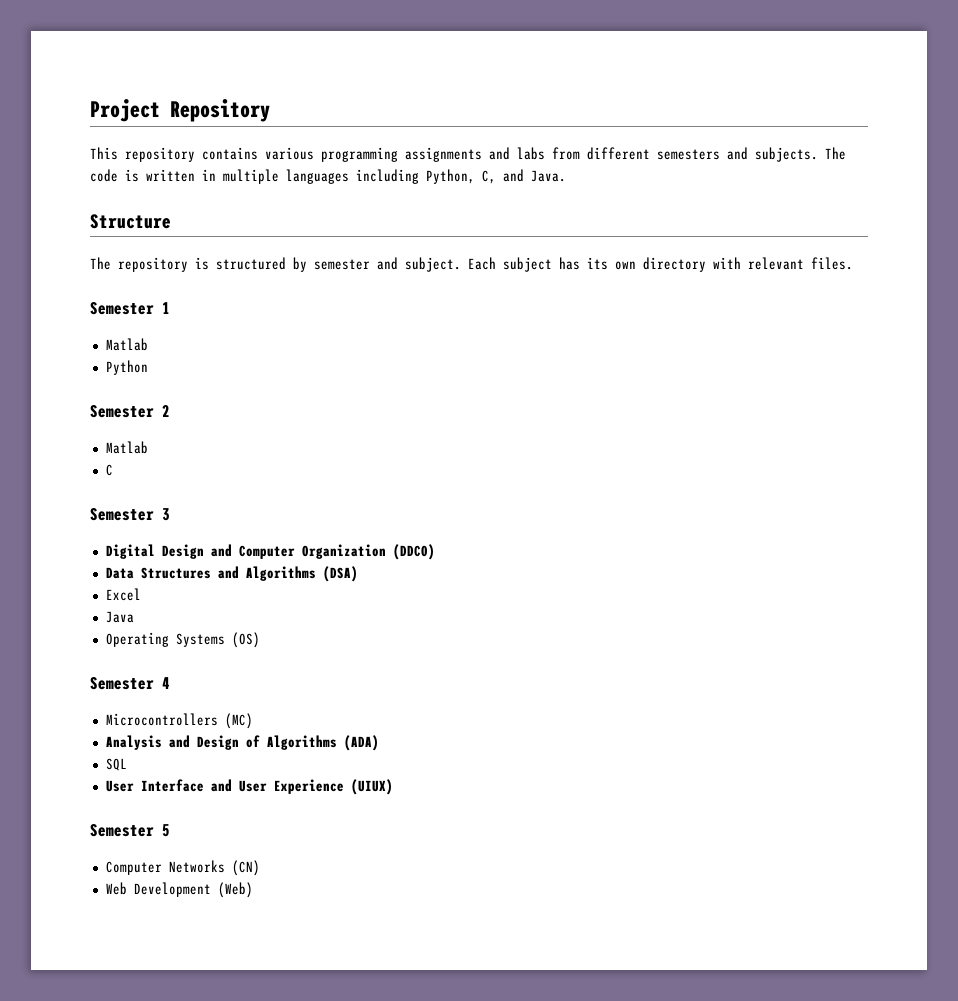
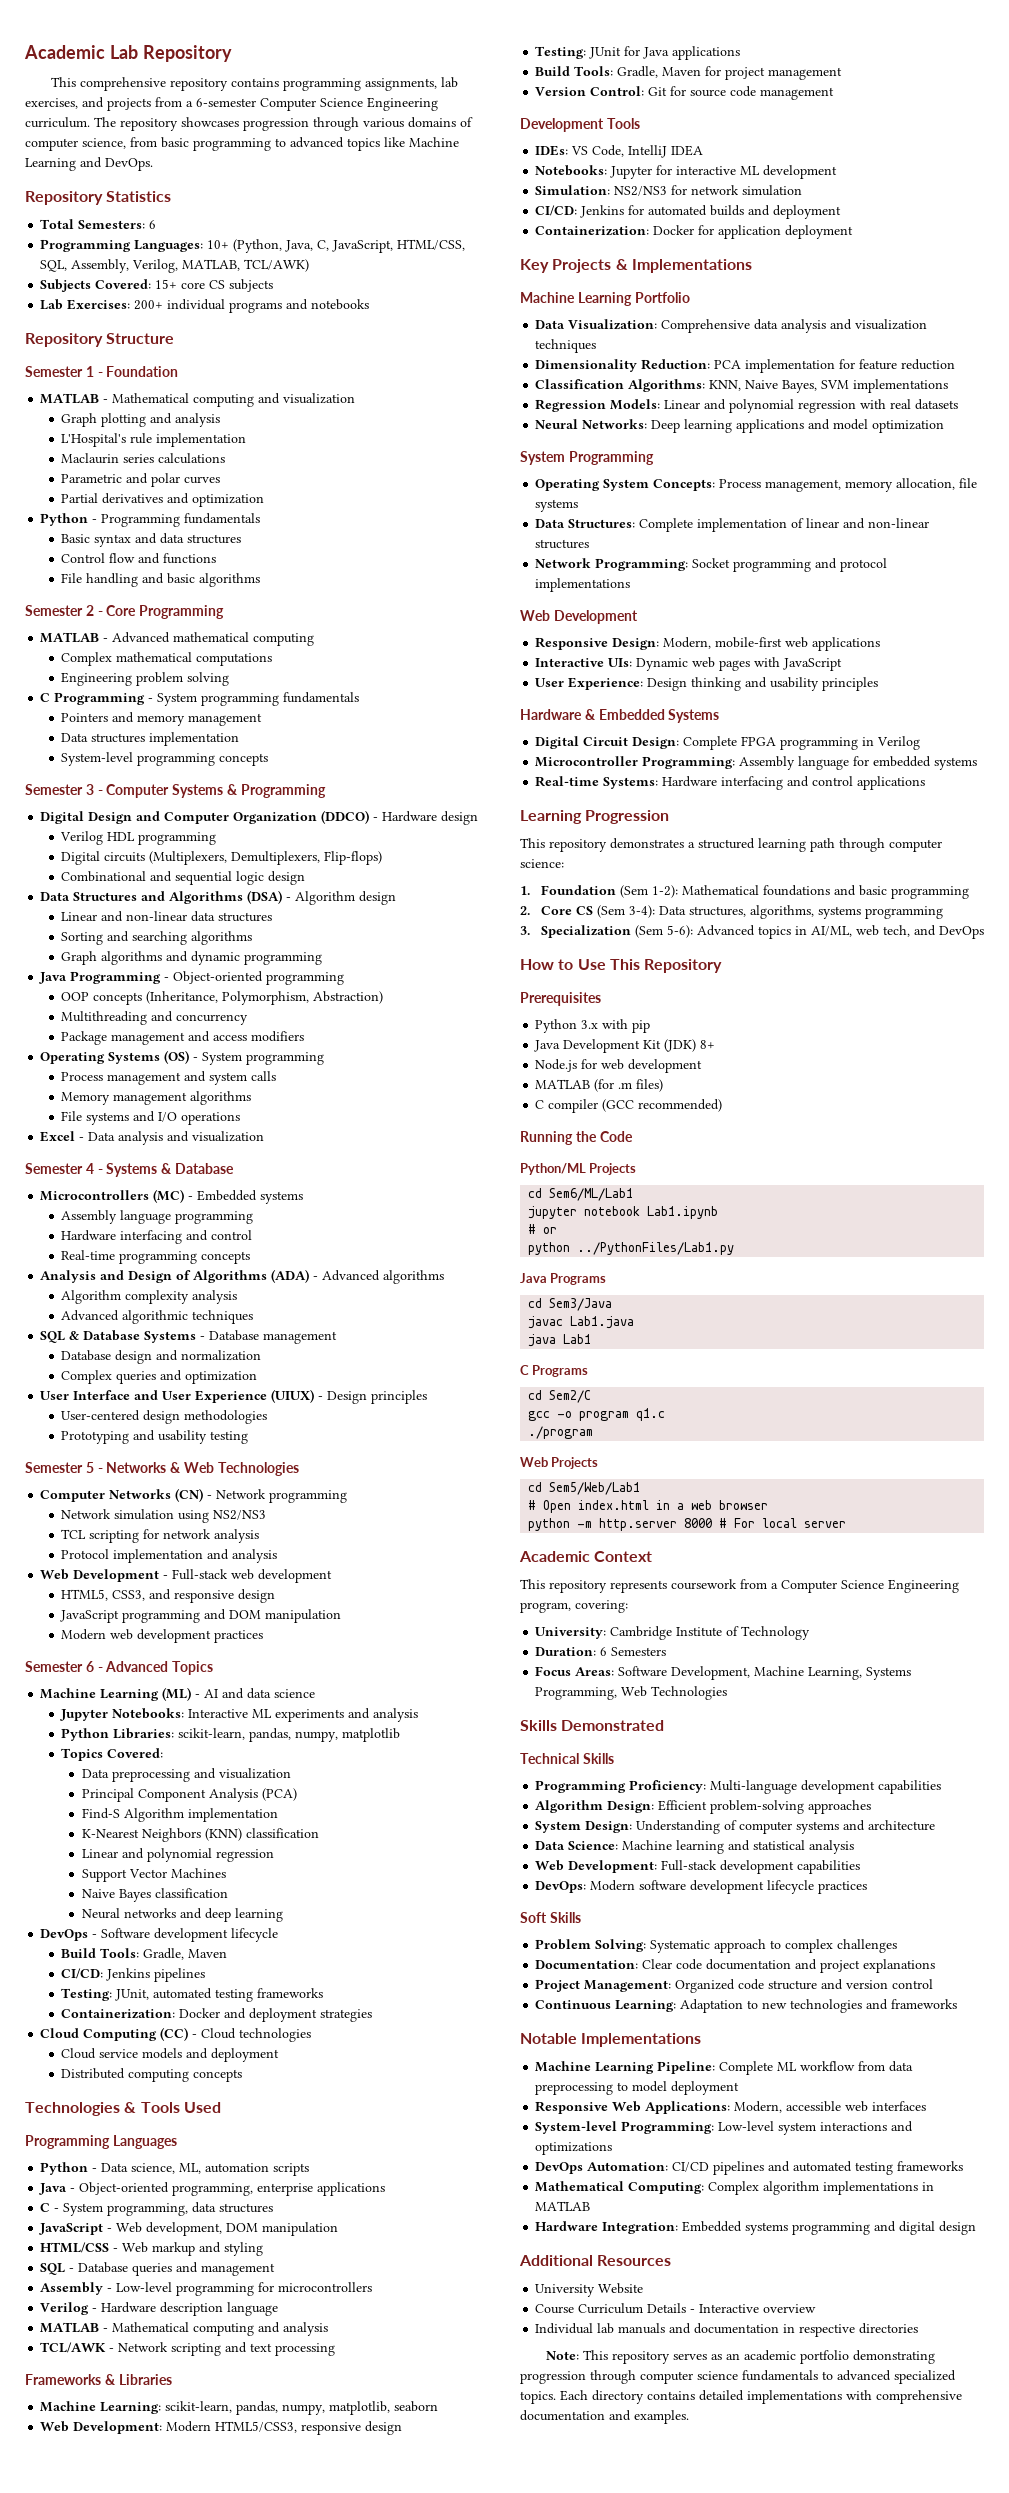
- Project Repository
+ Academic Lab Repository
- This repository contains various programming assignments and labs from different semesters and subjects. The code is written in multiple languages including Python, C, and Java.
- Structure
- The repository is structured by semester and subject. Each subject has its own directory with relevant files.
- Semester 1
- Matlab
- Python
- Semester 2
- Matlab
- C
- Semester 3
+ This comprehensive repository contains programming assignments, lab exercises, and projects from a 6-semester Computer Science Engineering curriculum. The repository showcases progression through various domains of computer science, from basic programming to advanced topics like Machine Learning and DevOps.
+ Repository Statistics
+ Total Semesters: 6
+ Programming Languages: 10+ (Python, Java, C, JavaScript, HTML/CSS, SQL, Assembly, Verilog, MATLAB, TCL/AWK)
+ Subjects Covered: 15+ core CS subjects
+ Lab Exercises: 200+ individual programs and notebooks
+ Repository Structure
+ Semester 1 - Foundation
+ MATLAB - Mathematical computing and visualization
+ Graph plotting and analysis
+ L'Hospital's rule implementation
+ Maclaurin series calculations
+ Parametric and polar curves
+ Partial derivatives and optimization
+ Python - Programming fundamentals
+ Basic syntax and data structures
+ Control flow and functions
+ File handling and basic algorithms
+ Semester 2 - Core Programming
+ MATLAB - Advanced mathematical computing
+ Complex mathematical computations
+ Engineering problem solving
+ C Programming - System programming fundamentals
+ Pointers and memory management
+ Data structures implementation
+ System-level programming concepts
+ Semester 3 - Computer Systems & Programming
- Digital Design and Computer Organization (DDCO)
+ Digital Design and Computer Organization (DDCO) - Hardware design
+ Verilog HDL programming
+ Digital circuits (Multiplexers, Demultiplexers, Flip-flops)
+ Combinational and sequential logic design
- Data Structures and Algorithms (DSA)
- Excel
- Java
- Operating Systems (OS)
- Semester 4
- Microcontrollers (MC)
+ Data Structures and Algorithms (DSA) - Algorithm design
+ Linear and non-linear data structures
+ Sorting and searching algorithms
+ Graph algorithms and dynamic programming
+ Java Programming - Object-oriented programming
+ OOP concepts (Inheritance, Polymorphism, Abstraction)
+ Multithreading and concurrency
+ Package management and access modifiers
+ Operating Systems (OS) - System programming
+ Process management and system calls
+ Memory management algorithms
+ File systems and I/O operations
+ Excel - Data analysis and visualization
+ Semester 4 - Systems & Database
+ Microcontrollers (MC) - Embedded systems
+ Assembly language programming
+ Hardware interfacing and control
+ Real-time programming concepts
- Analysis and Design of Algorithms (ADA)
- SQL
+ Analysis and Design of Algorithms (ADA) - Advanced algorithms
+ Algorithm complexity analysis
+ Advanced algorithmic techniques
+ SQL & Database Systems - Database management
+ Database design and normalization
+ Complex queries and optimization
- User Interface and User Experience (UIUX)
- Semester 5
- Computer Networks (CN)
- Web Development (Web)
+ User Interface and User Experience (UIUX) - Design principles
+ User-centered design methodologies
+ Prototyping and usability testing
+ Semester 5 - Networks & Web Technologies
+ Computer Networks (CN) - Network programming
+ Network simulation using NS2/NS3
+ TCL scripting for network analysis
+ Protocol implementation and analysis
+ Web Development - Full-stack web development
+ HTML5, CSS3, and responsive design
+ JavaScript programming and DOM manipulation
+ Modern web development practices
+ Semester 6 - Advanced Topics
+ Machine Learning (ML) - AI and data science
+ Jupyter Notebooks: Interactive ML experiments and analysis
+ Python Libraries: scikit-learn, pandas, numpy, matplotlib
+ Topics Covered:
+ Data preprocessing and visualization
+ Principal Component Analysis (PCA)
+ Find-S Algorithm implementation
+ K-Nearest Neighbors (KNN) classification
+ Linear and polynomial regression
+ Support Vector Machines
+ Naive Bayes classification
+ Neural networks and deep learning
+ DevOps - Software development lifecycle
+ Build Tools: Gradle, Maven
+ CI/CD: Jenkins pipelines
+ Testing: JUnit, automated testing frameworks
+ Containerization: Docker and deployment strategies
+ Cloud Computing (CC) - Cloud technologies
+ Cloud service models and deployment
+ Distributed computing concepts
+ Technologies & Tools Used
+ Programming Languages
+ Python - Data science, ML, automation scripts
+ Java - Object-oriented programming, enterprise applications
+ C - System programming, data structures
+ JavaScript - Web development, DOM manipulation
+ HTML/CSS - Web markup and styling
+ SQL - Database queries and management
+ Assembly - Low-level programming for microcontrollers
+ Verilog - Hardware description language
+ MATLAB - Mathematical computing and analysis
+ TCL/AWK - Network scripting and text processing
+ Frameworks & Libraries
+ Machine Learning: scikit-learn, pandas, numpy, matplotlib, seaborn
+ Web Development: Modern HTML5/CSS3, responsive design
+ Testing: JUnit for Java applications
+ Build Tools: Gradle, Maven for project management
+ Version Control: Git for source code management
+ Development Tools
+ IDEs: VS Code, IntelliJ IDEA
+ Notebooks: Jupyter for interactive ML development
+ Simulation: NS2/NS3 for network simulation
+ CI/CD: Jenkins for automated builds and deployment
+ Containerization: Docker for application deployment
+ Key Projects & Implementations
+ Machine Learning Portfolio
+ Data Visualization: Comprehensive data analysis and visualization techniques
+ Dimensionality Reduction: PCA implementation for feature reduction
+ Classification Algorithms: KNN, Naive Bayes, SVM implementations
+ Regression Models: Linear and polynomial regression with real datasets
+ Neural Networks: Deep learning applications and model optimization
+ System Programming
+ Operating System Concepts: Process management, memory allocation, file systems
+ Data Structures: Complete implementation of linear and non-linear structures
+ Network Programming: Socket programming and protocol implementations
+ Web Development
+ Responsive Design: Modern, mobile-first web applications
+ Interactive UIs: Dynamic web pages with JavaScript
+ User Experience: Design thinking and usability principles
+ Hardware & Embedded Systems
+ Digital Circuit Design: Complete FPGA programming in Verilog
+ Microcontroller Programming: Assembly language for embedded systems
+ Real-time Systems: Hardware interfacing and control applications
+ Learning Progression
+ This repository demonstrates a structured learning path through computer science:
+ 1. Foundation (Sem 1-2): Mathematical foundations and basic programming
+ 2. Core CS (Sem 3-4): Data structures, algorithms, systems programming
+ 3. Specialization (Sem 5-6): Advanced topics in AI/ML, web tech, and DevOps
+ How to Use This Repository
+ Prerequisites
+ Python 3.x with pip
+ Java Development Kit (JDK) 8+
+ Node.js for web development
+ MATLAB (for .m files)
+ C compiler (GCC recommended)
+ Running the Code
+ Python/ML Projects
+ cd Sem6/ML/Lab1
+ jupyter notebook Lab1.ipynb
+ # or
+ python ../PythonFiles/Lab1.py
+ Java Programs
+ cd Sem3/Java
+ javac Lab1.java
+ java Lab1
+ C Programs
+ cd Sem2/C
+ gcc -o program q1.c
+ ./program
+ Web Projects
+ cd Sem5/Web/Lab1
+ # Open index.html in a web browser
+ python -m http.server 8000 # For local server
+ Academic Context
+ This repository represents coursework from a Computer Science Engineering program, covering:
+ University: Cambridge Institute of Technology
+ Duration: 6 Semesters
+ Focus Areas: Software Development, Machine Learning, Systems Programming, Web Technologies
+ Skills Demonstrated
+ Technical Skills
+ Programming Proficiency: Multi-language development capabilities
+ Algorithm Design: Efficient problem-solving approaches
+ System Design: Understanding of computer systems and architecture
+ Data Science: Machine learning and statistical analysis
+ Web Development: Full-stack development capabilities
+ DevOps: Modern software development lifecycle practices
+ Soft Skills
+ Problem Solving: Systematic approach to complex challenges
+ Documentation: Clear code documentation and project explanations
+ Project Management: Organized code structure and version control
+ Continuous Learning: Adaptation to new technologies and frameworks
+ Notable Implementations
+ Machine Learning Pipeline: Complete ML workflow from data preprocessing to model deployment
+ Responsive Web Applications: Modern, accessible web interfaces
+ System-level Programming: Low-level system interactions and optimizations
+ DevOps Automation: CI/CD pipelines and automated testing frameworks
+ Mathematical Computing: Complex algorithm implementations in MATLAB
+ Hardware Integration: Embedded systems programming and digital design
+ Additional Resources
+ University Website
+ Course Curriculum Details - Interactive overview
+ Individual lab manuals and documentation in respective directories
+ Note: This repository serves as an academic portfolio demonstrating progression through computer science fundamentals to advanced specialized topics. Each directory contains detailed implementations with comprehensive documentation and examples.

